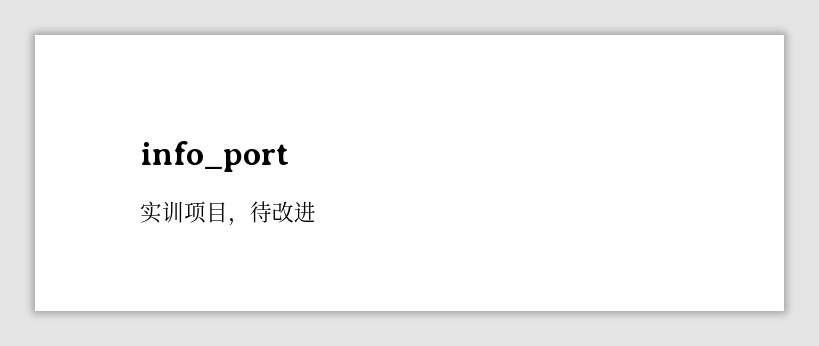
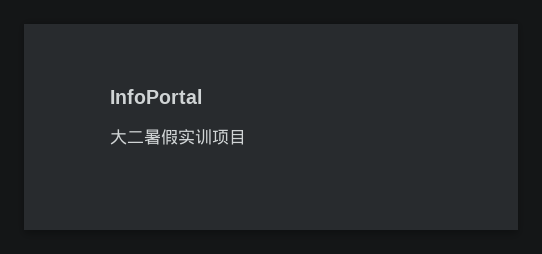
- info_port
- 实训项目，待改进
+ InfoPortal
+ 大二暑假实训项目

